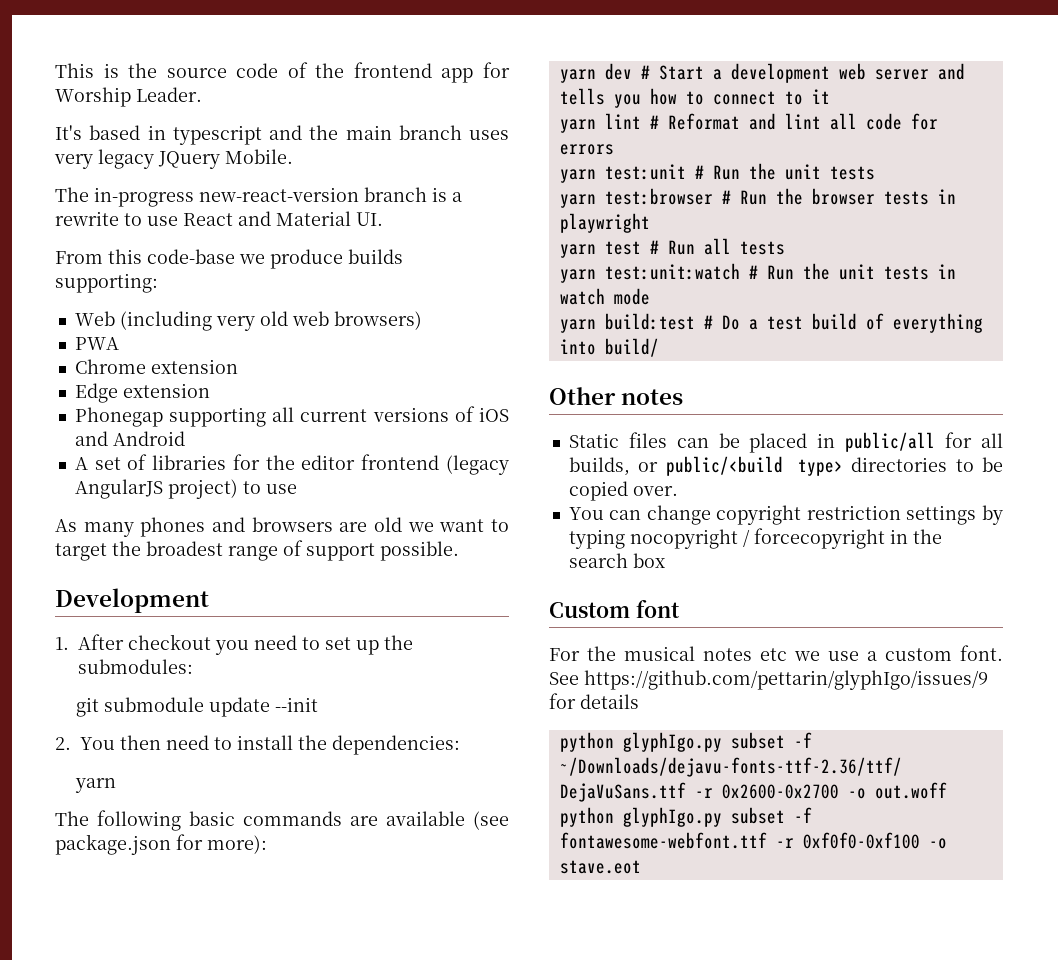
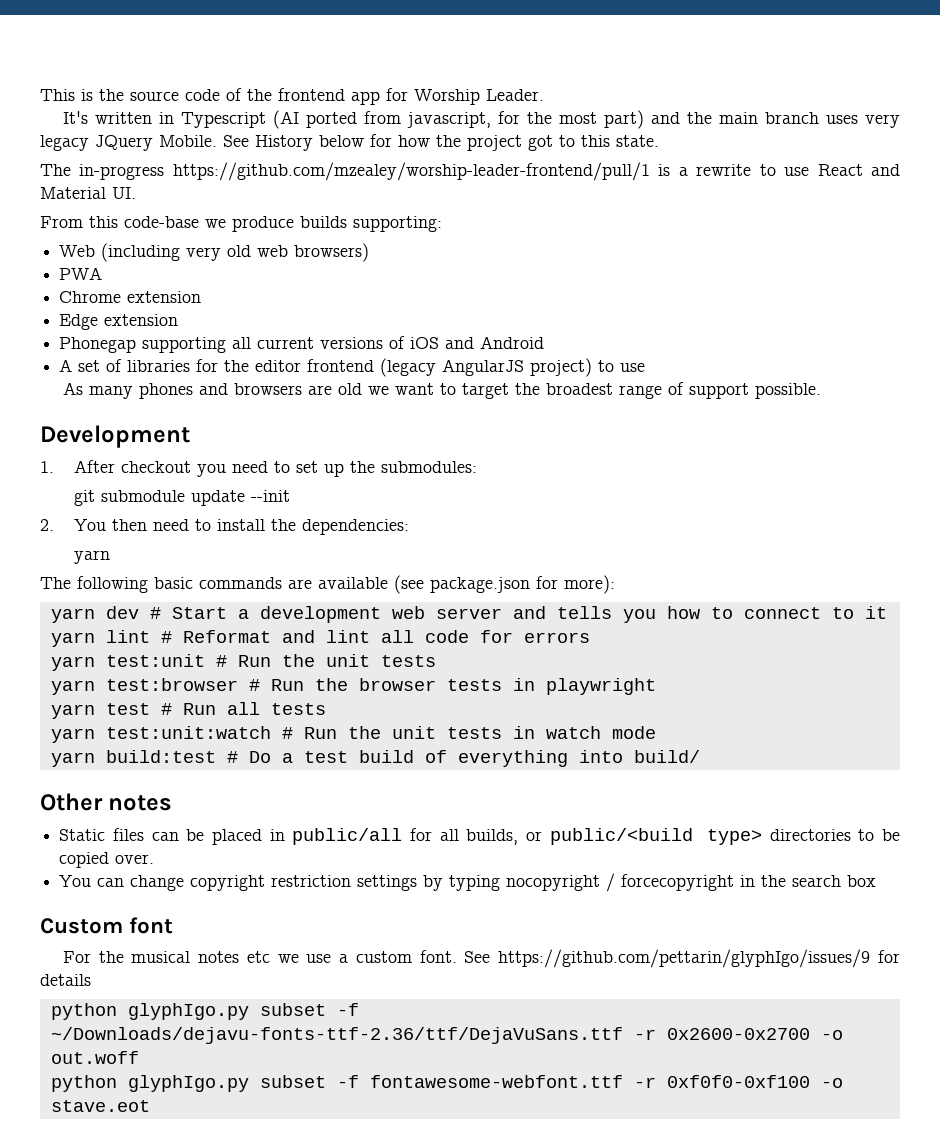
- It's based in typescript and the main branch uses very legacy JQuery Mobile.
+ It's written in Typescript (AI ported from javascript, for the most part) and the main branch uses very legacy JQuery Mobile. See History below for how the project got to this state.
- The in-progress new-react-version branch is a rewrite to use React and Material UI.
+ The in-progress https://github.com/mzealey/worship-leader-frontend/pull/1 is a rewrite to use React and Material UI.

